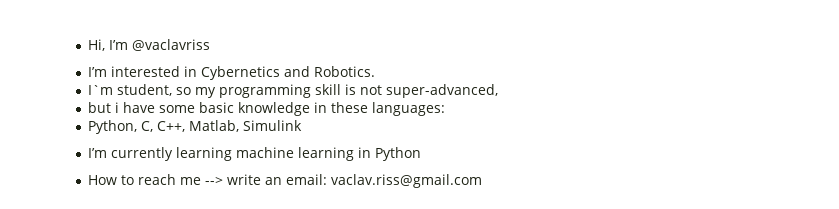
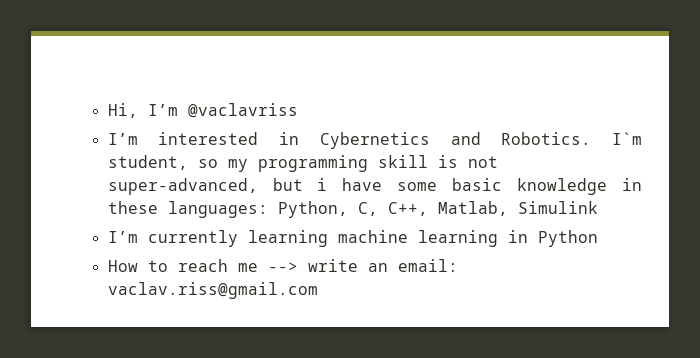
- I’m interested in Cybernetics and Robotics.
- I`m student, so my programming skill is not super-advanced,
- but i have some basic knowledge in these languages:
- Python, C, C++, Matlab, Simulink
+ I’m interested in Cybernetics and Robotics. I`m student, so my programming skill is not super-advanced, but i have some basic knowledge in these languages: Python, C, C++, Matlab, Simulink

